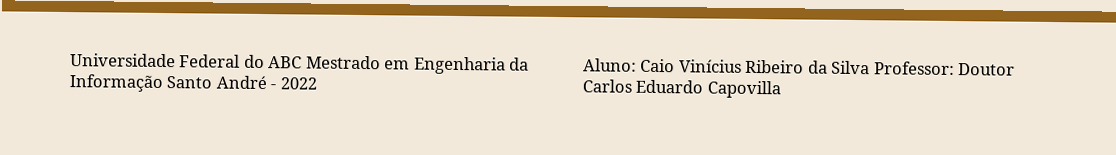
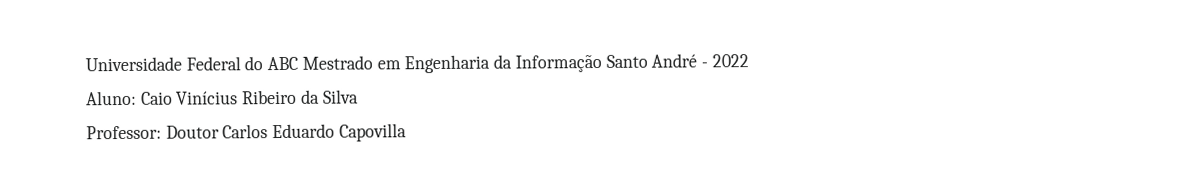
- Aluno: Caio Vinícius Ribeiro da Silva Professor: Doutor Carlos Eduardo Capovilla
+ Aluno: Caio Vinícius Ribeiro da Silva
+ Professor: Doutor Carlos Eduardo Capovilla

